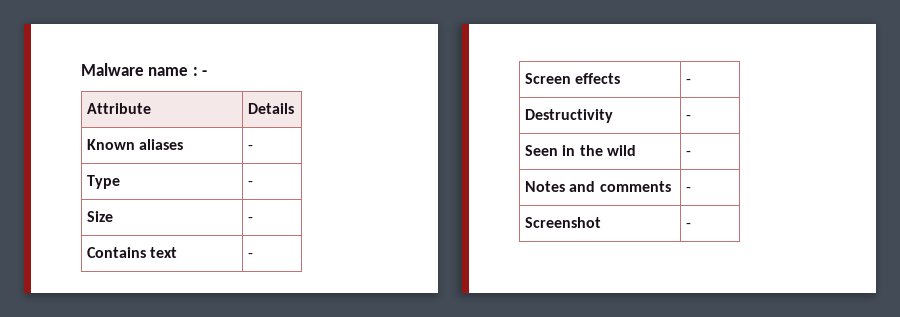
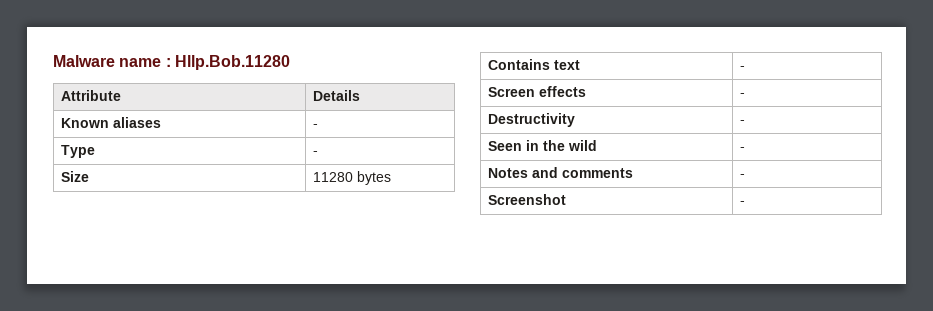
- Malware name : -
+ Malware name : Hllp.Bob.11280
- Size | -
+ Size | 11280 bytes

